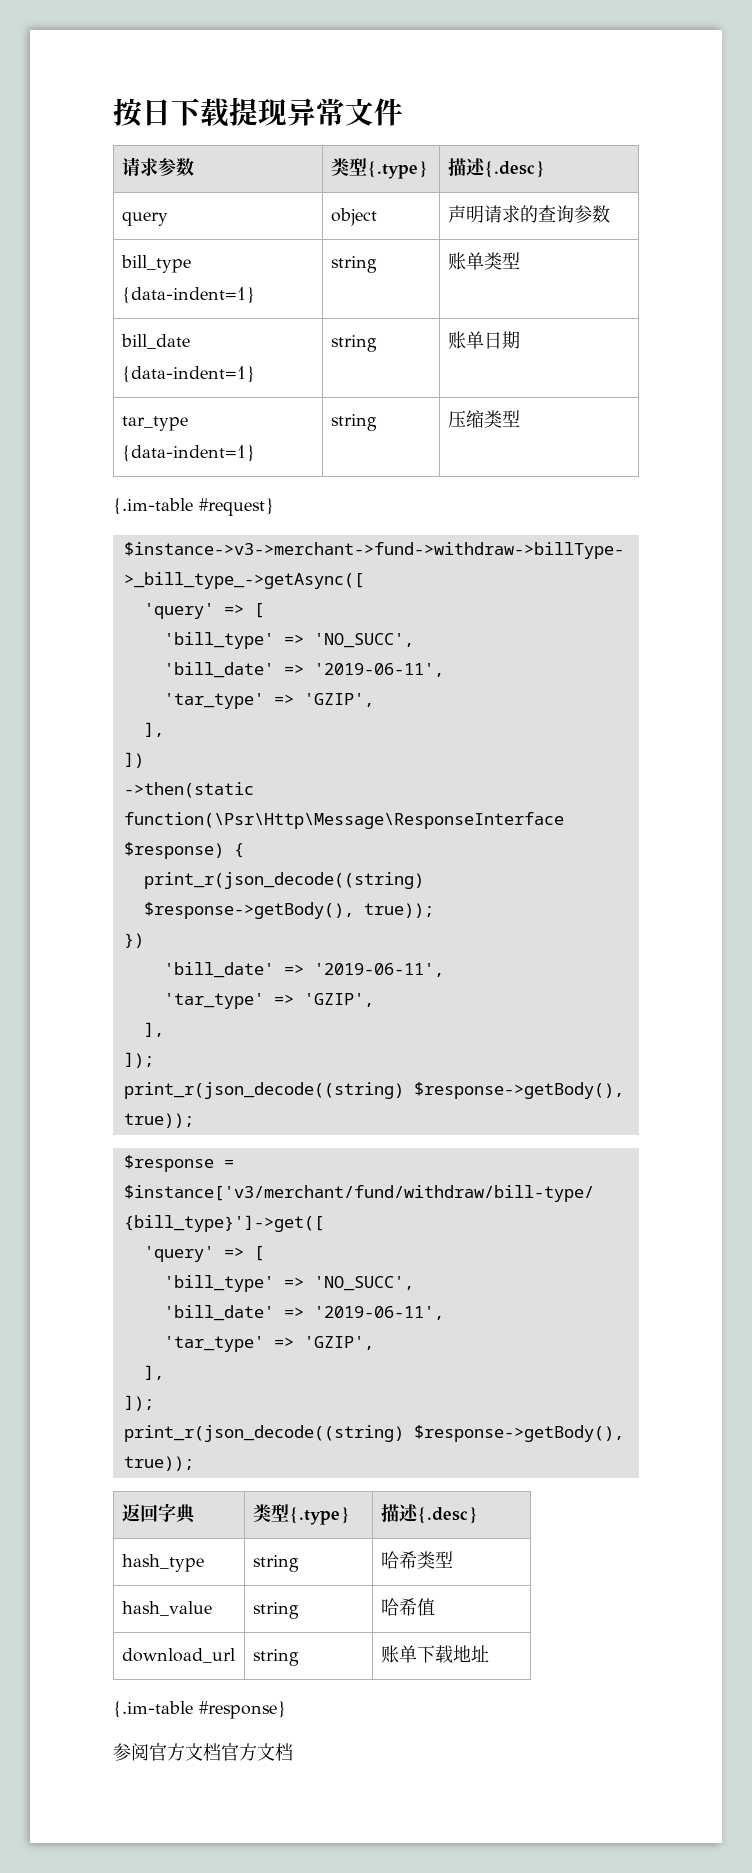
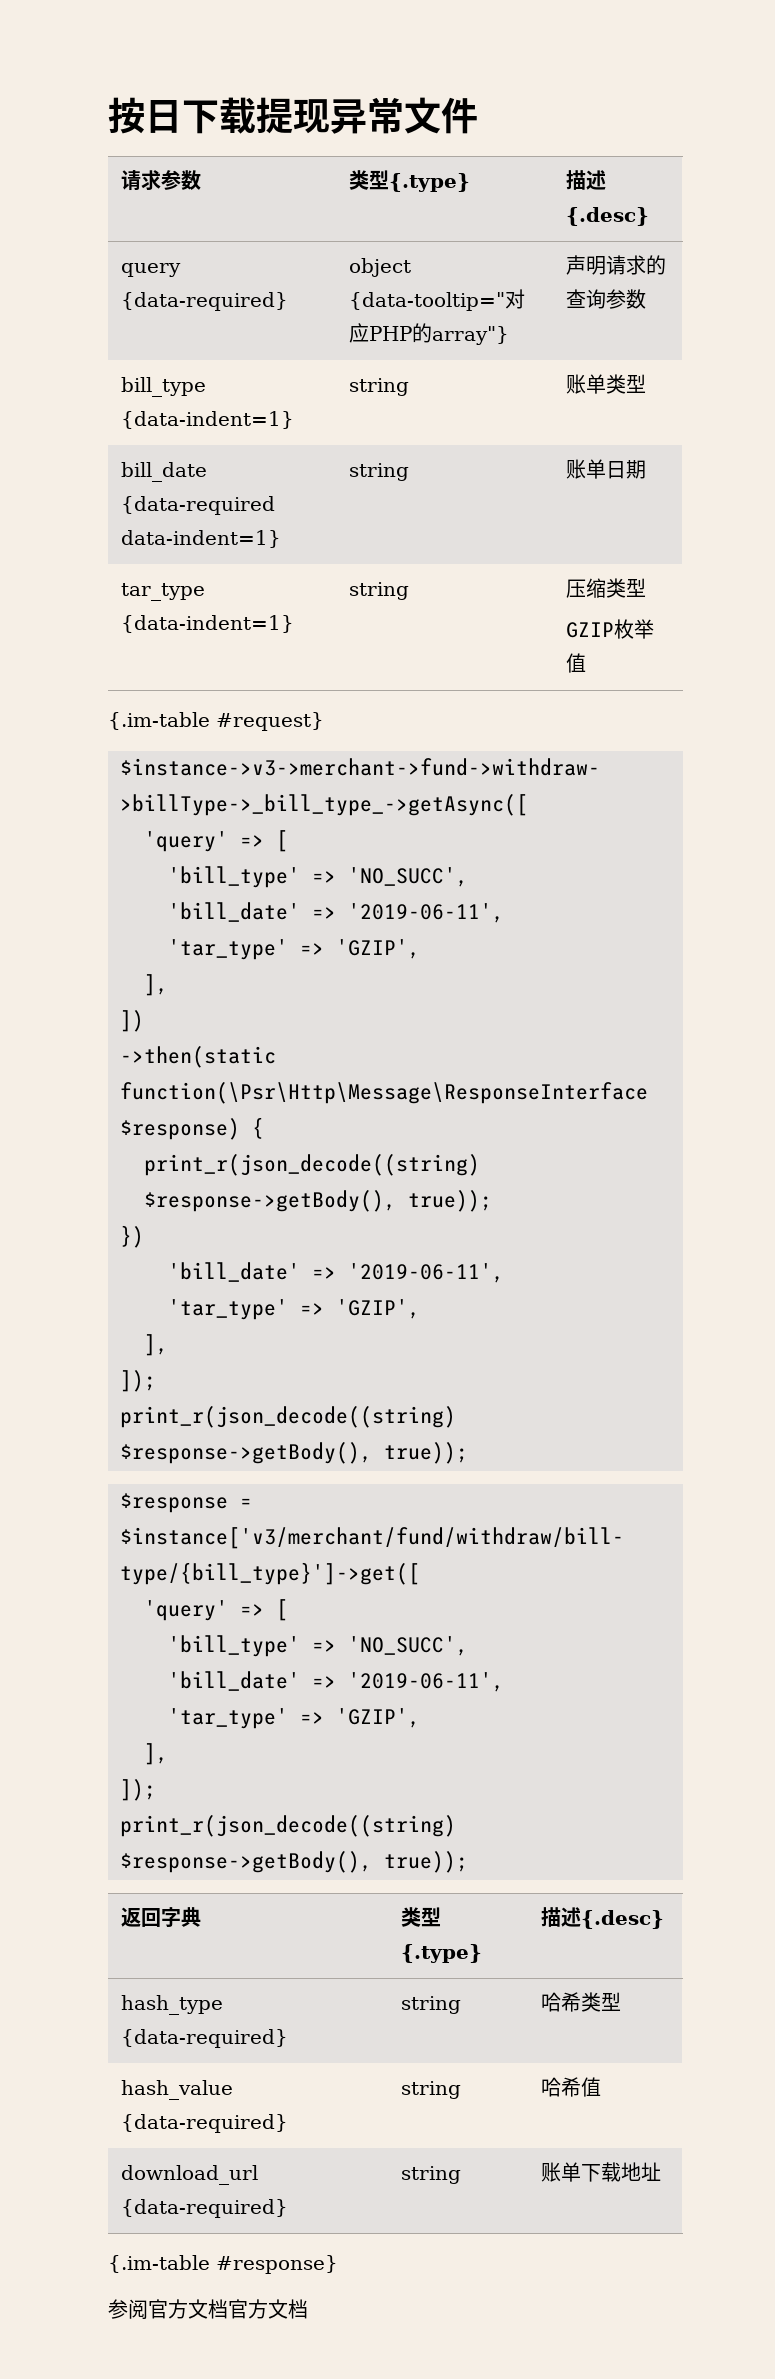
- query | object | 声明请求的查询参数
+ query {data-required} | object {data-tooltip="对应PHP的array"} | 声明请求的查询参数
- bill_date {data-indent=1} | string | 账单日期
+ bill_date {data-required data-indent=1} | string | 账单日期
  tar_type {data-indent=1} | string | 压缩类型
+ GZIP枚举值
- hash_type | string | 哈希类型
+ hash_type {data-required} | string | 哈希类型
- hash_value | string | 哈希值
+ hash_value {data-required} | string | 哈希值
- download_url | string | 账单下载地址
+ download_url {data-required} | string | 账单下载地址

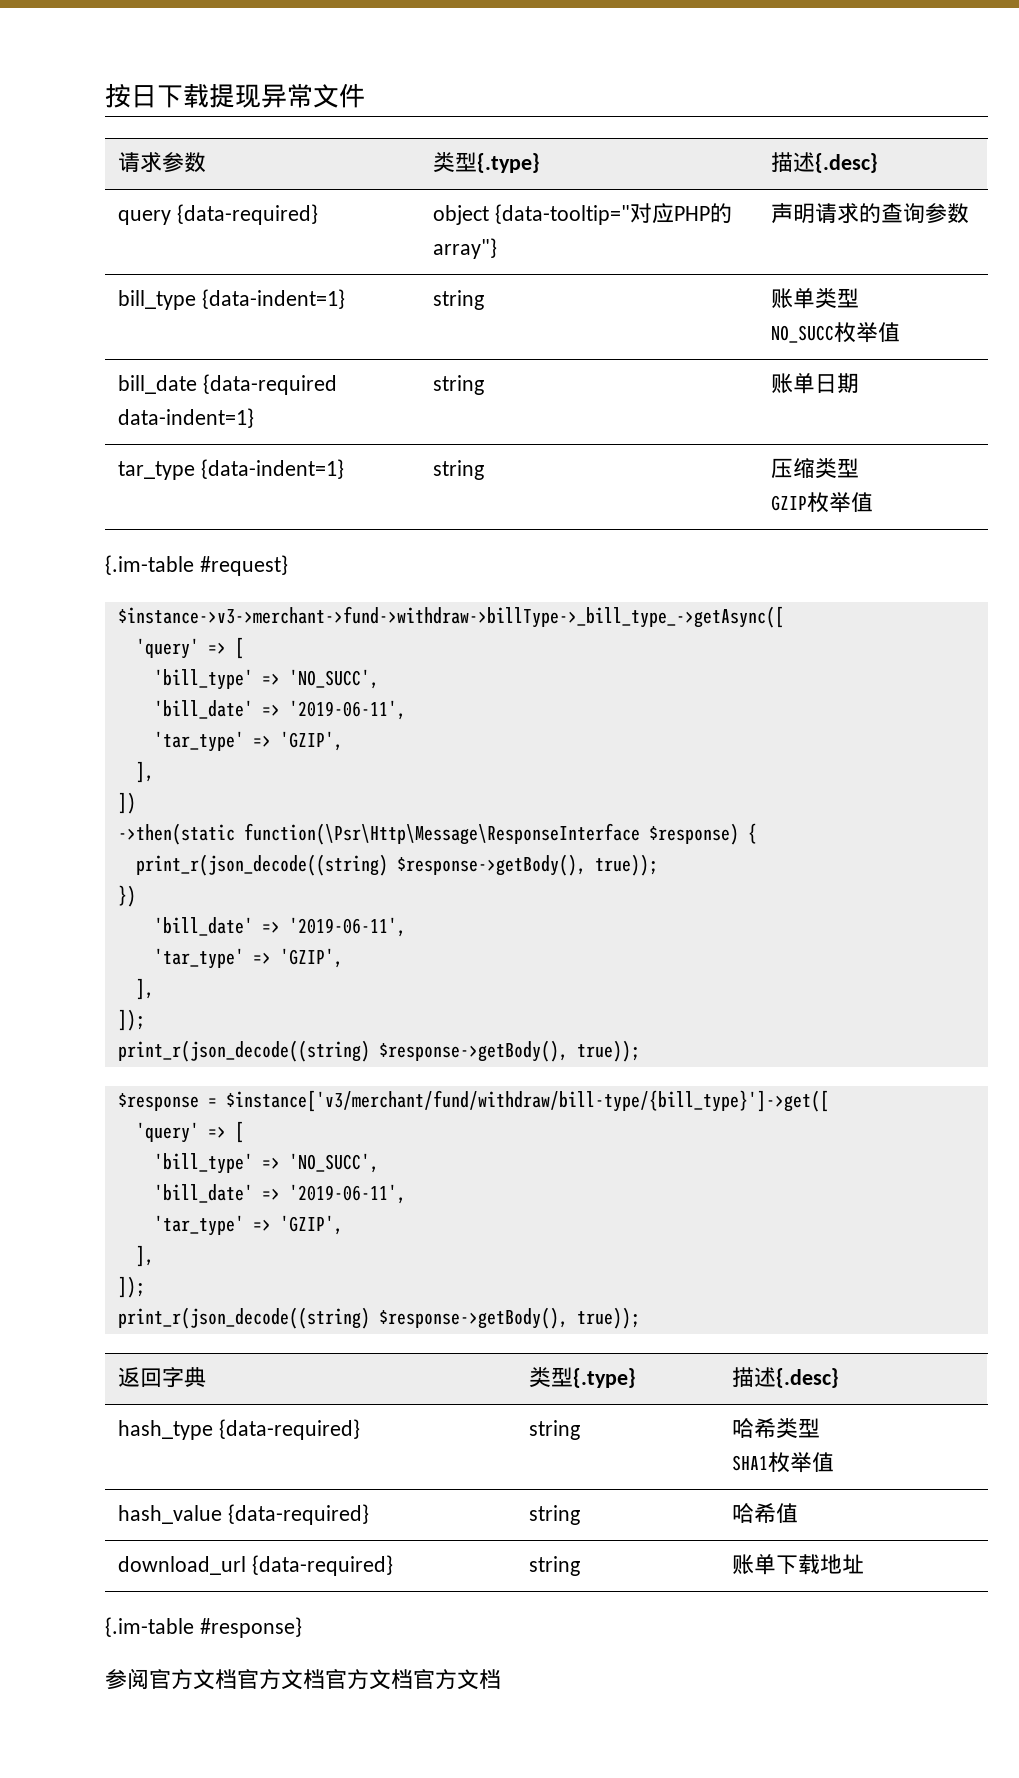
  bill_type {data-indent=1} | string | 账单类型
+ NO_SUCC枚举值
  hash_type {data-required} | string | 哈希类型
+ SHA1枚举值
- 参阅官方文档官方文档
+ 参阅官方文档官方文档官方文档官方文档

